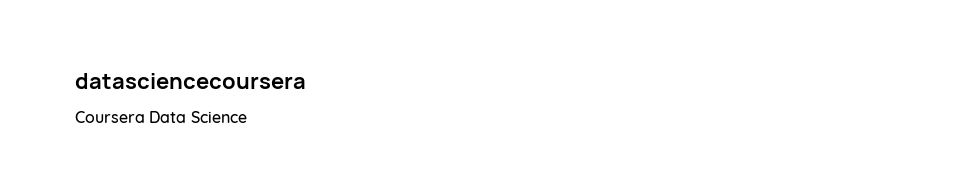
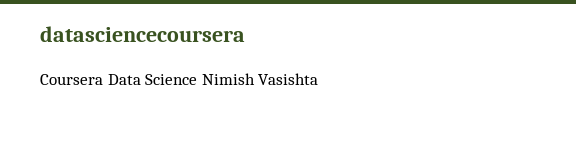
- Coursera Data Science
+ Coursera Data Science Nimish Vasishta

